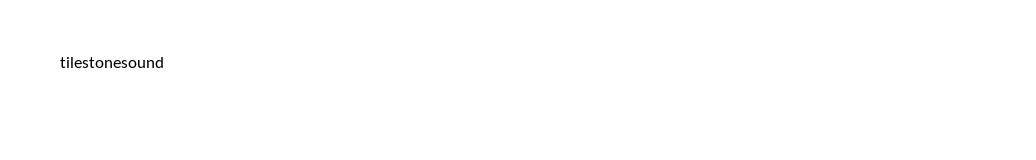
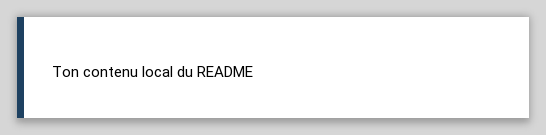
- tilestonesound
+ Ton contenu local du README

